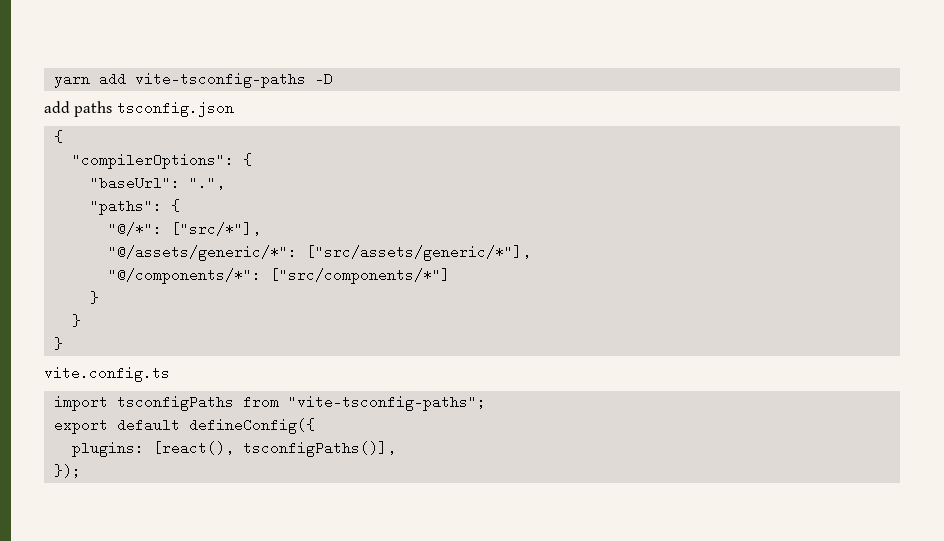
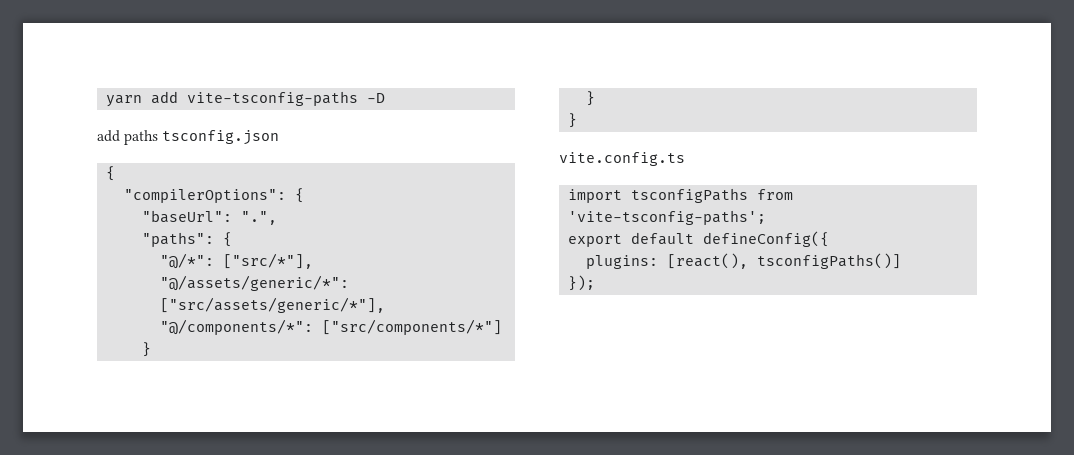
- import tsconfigPaths from "vite-tsconfig-paths";
+ import tsconfigPaths from 'vite-tsconfig-paths';
- plugins: [react(), tsconfigPaths()],
+ plugins: [react(), tsconfigPaths()]

